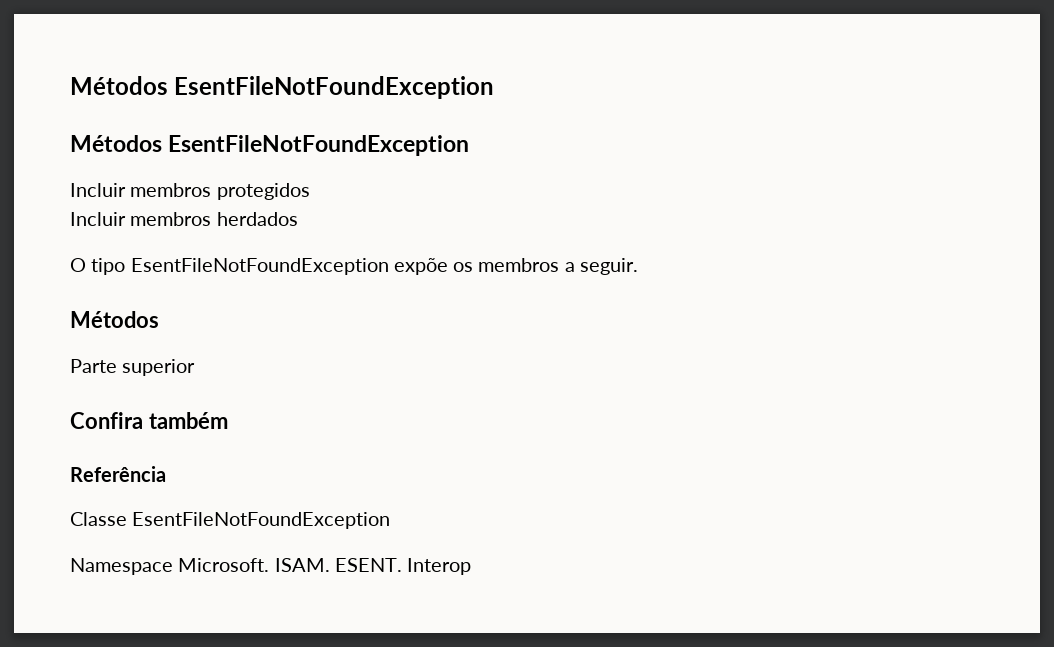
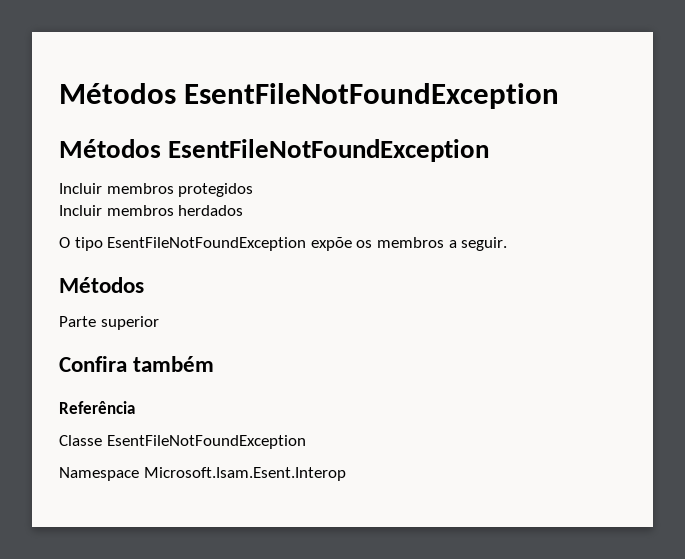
- Namespace Microsoft. ISAM. ESENT. Interop
+ Namespace Microsoft.Isam.Esent.Interop

